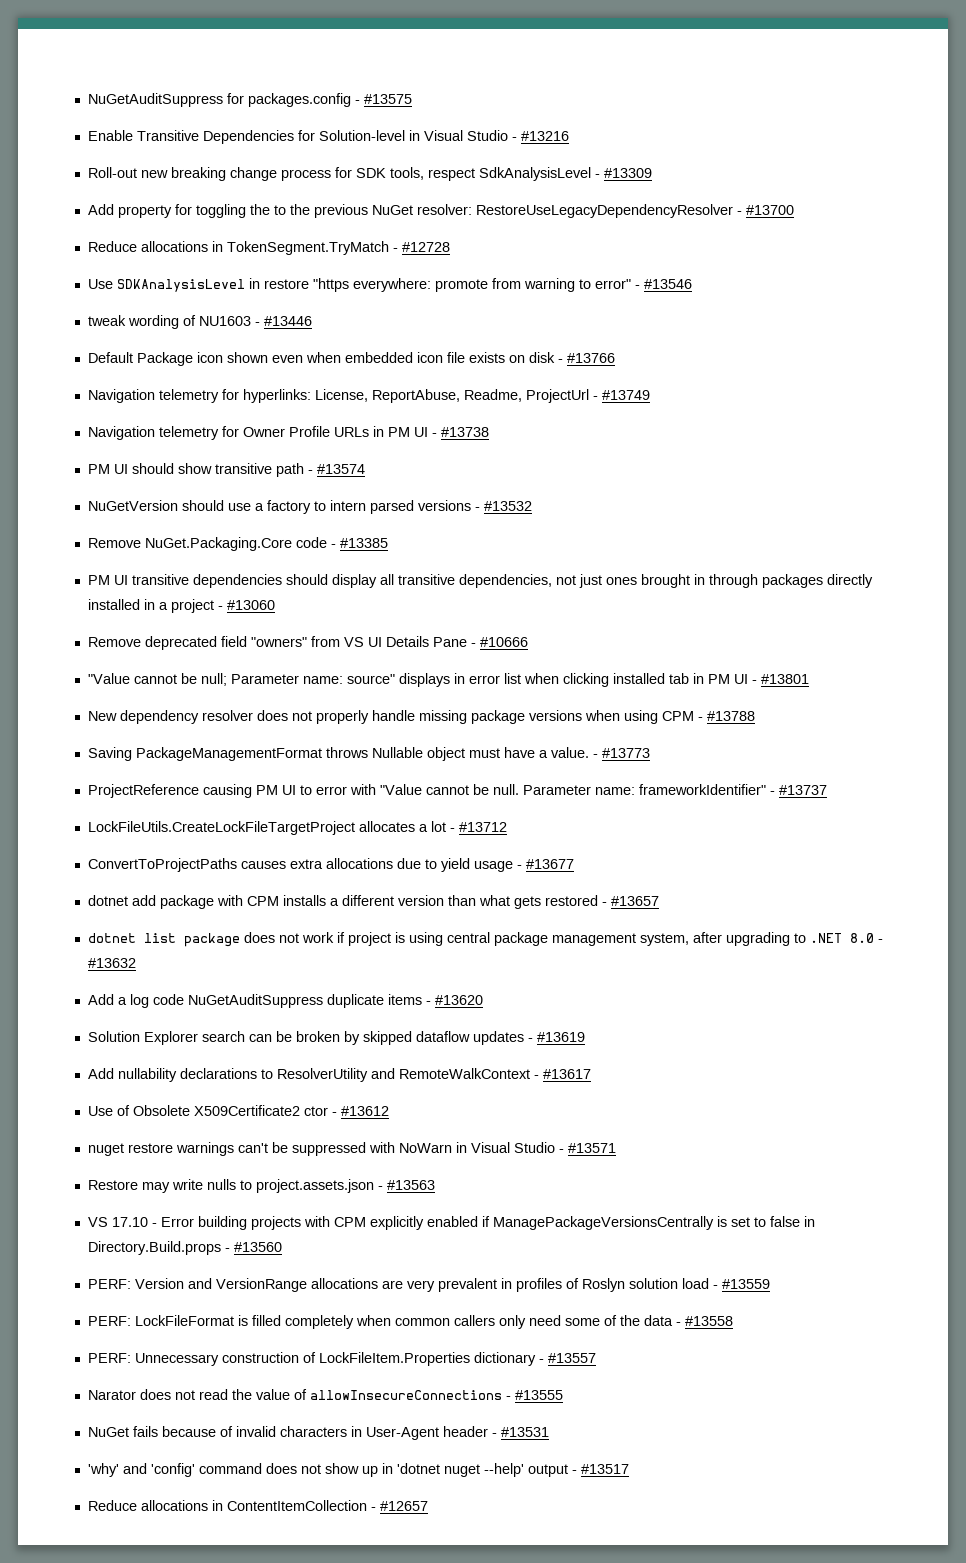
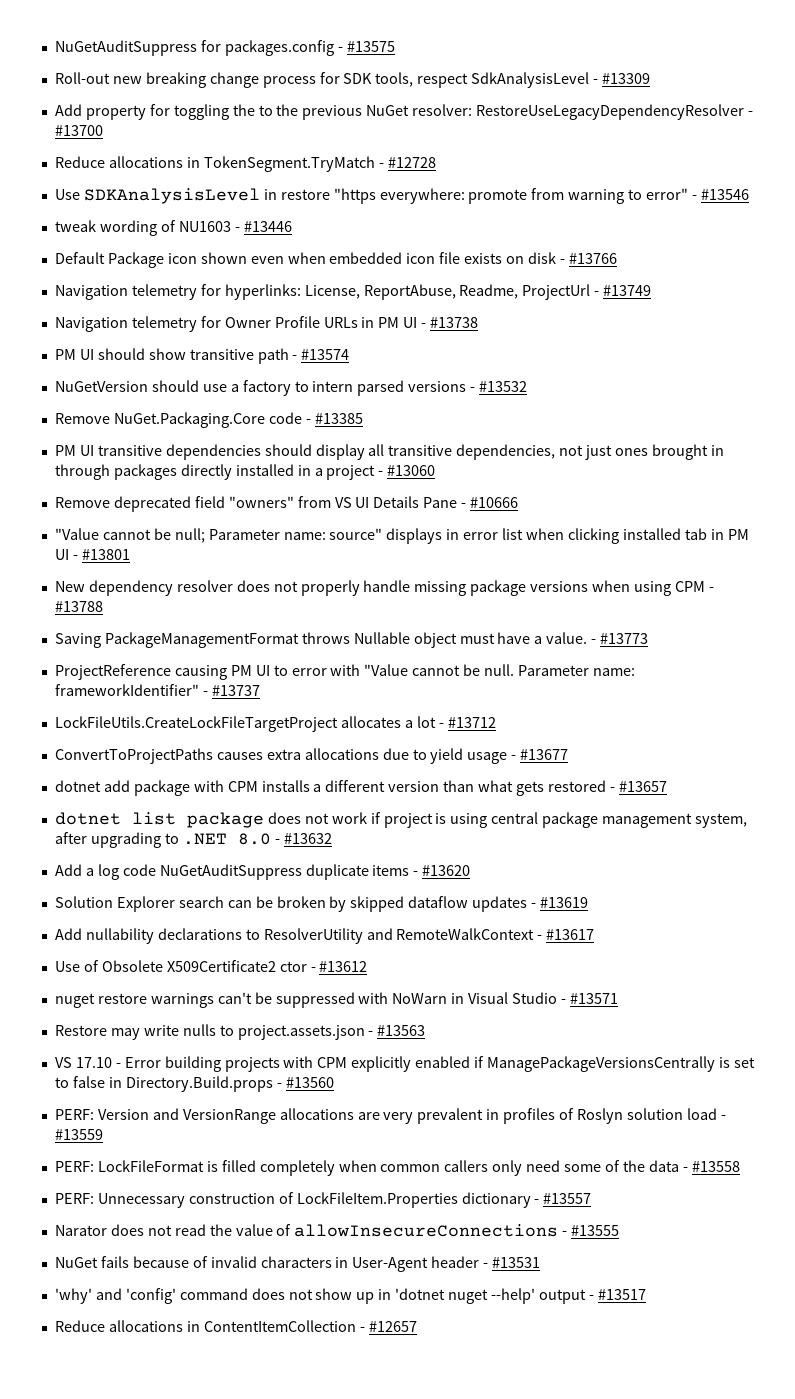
- Enable Transitive Dependencies for Solution-level in Visual Studio - #13216

